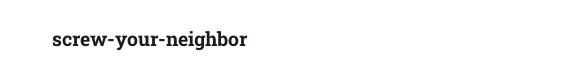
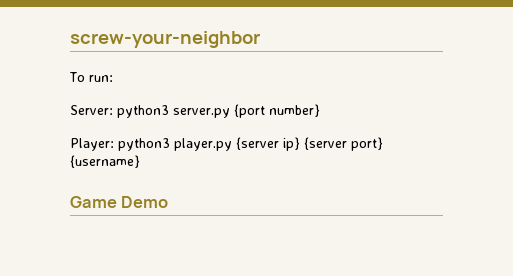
+ To run:
+ Server: python3 server.py {port number}
+ Player: python3 player.py {server ip} {server port} {username}
+ Game Demo

